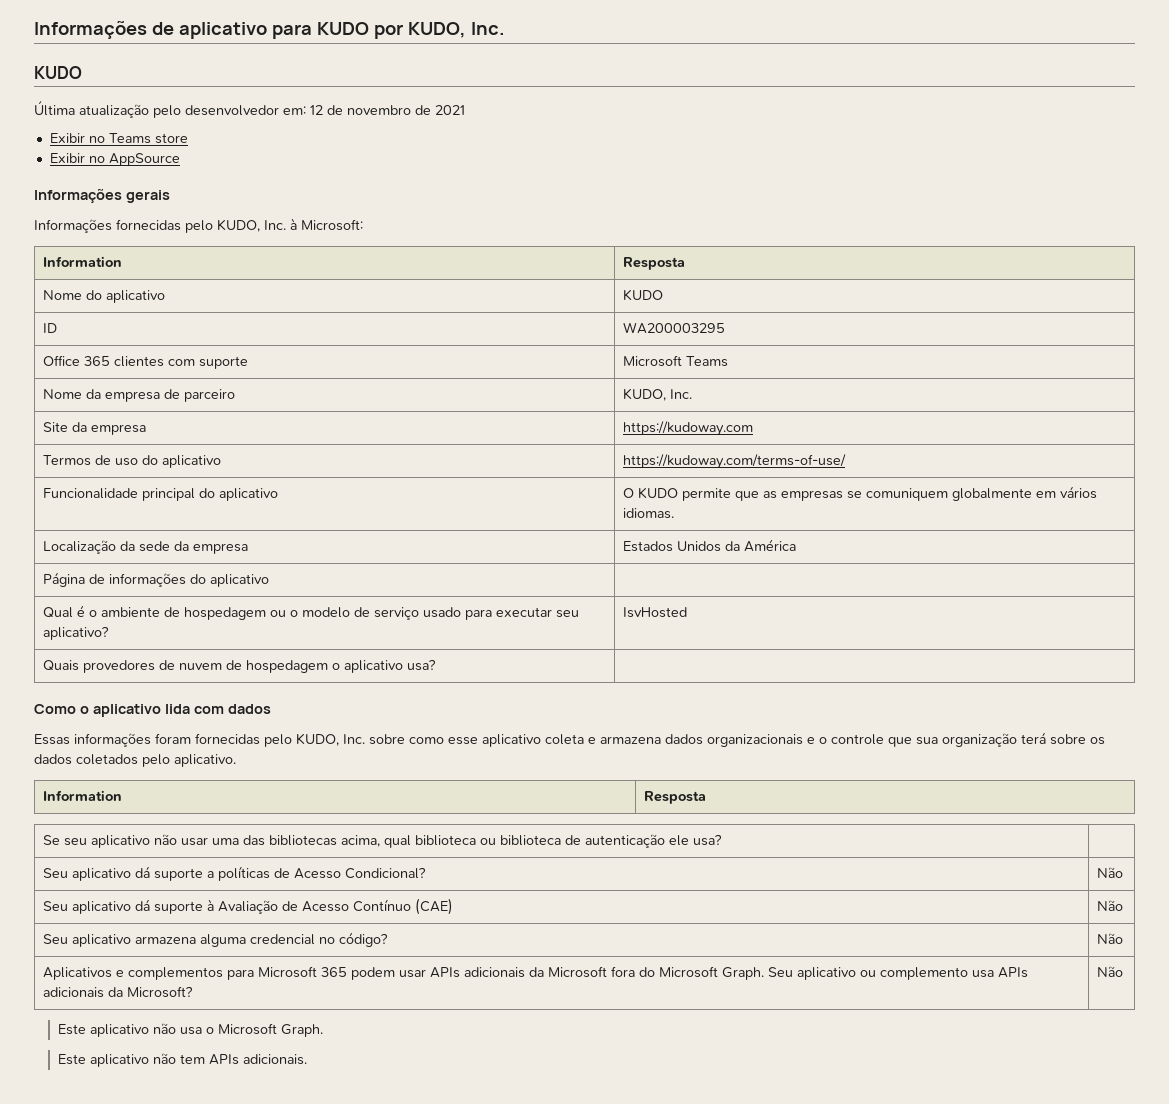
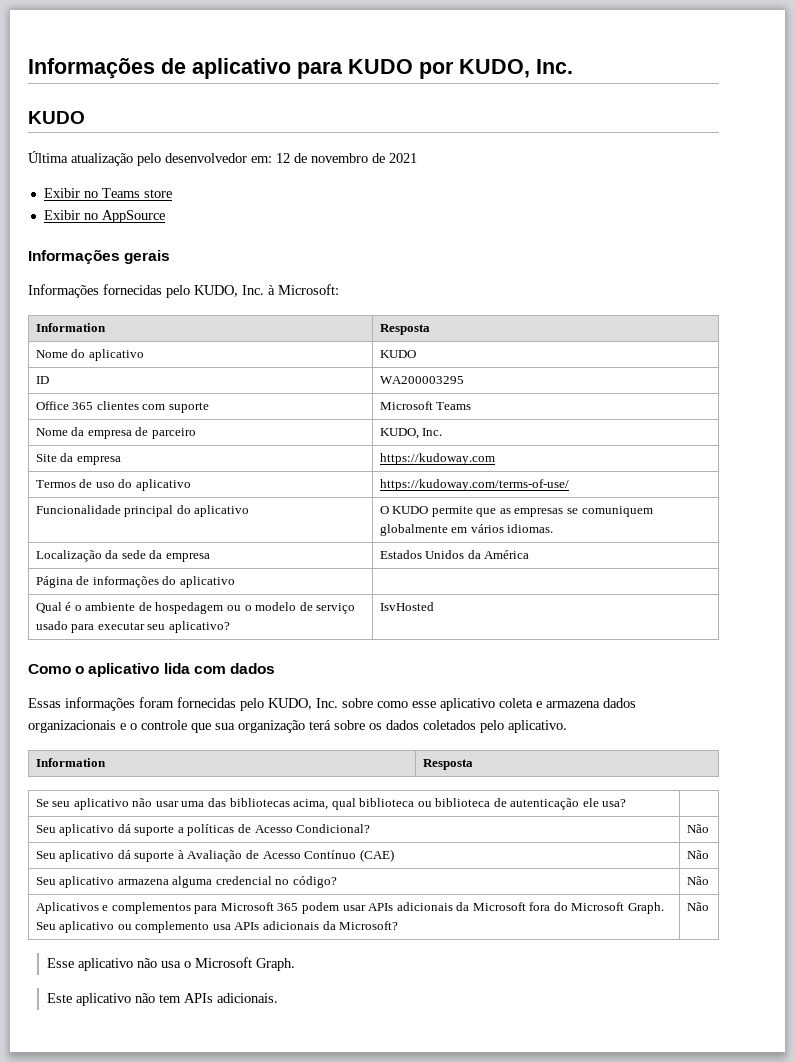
- Quais provedores de nuvem de hospedagem o aplicativo usa? |
- Este aplicativo não usa o Microsoft Graph.
+ Esse aplicativo não usa o Microsoft Graph.

